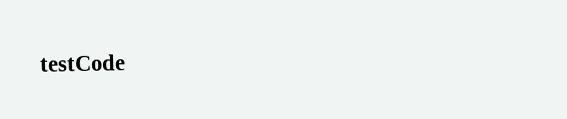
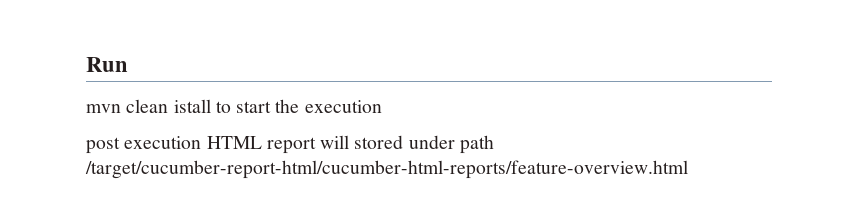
- testCode
+ Run
+ mvn clean istall to start the execution
+ post execution HTML report will stored under path /target/cucumber-report-html/cucumber-html-reports/feature-overview.html

